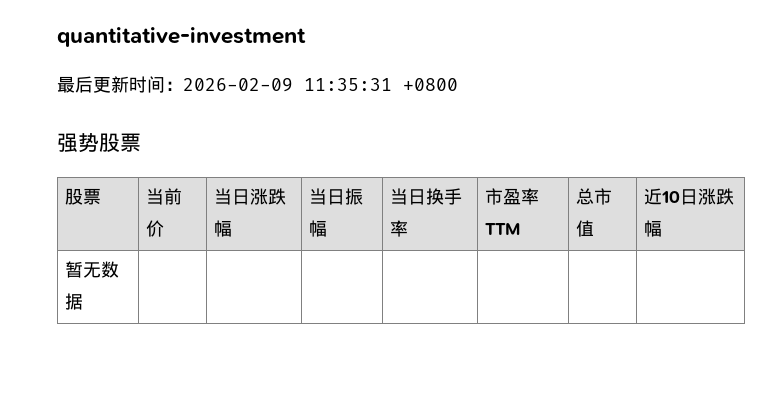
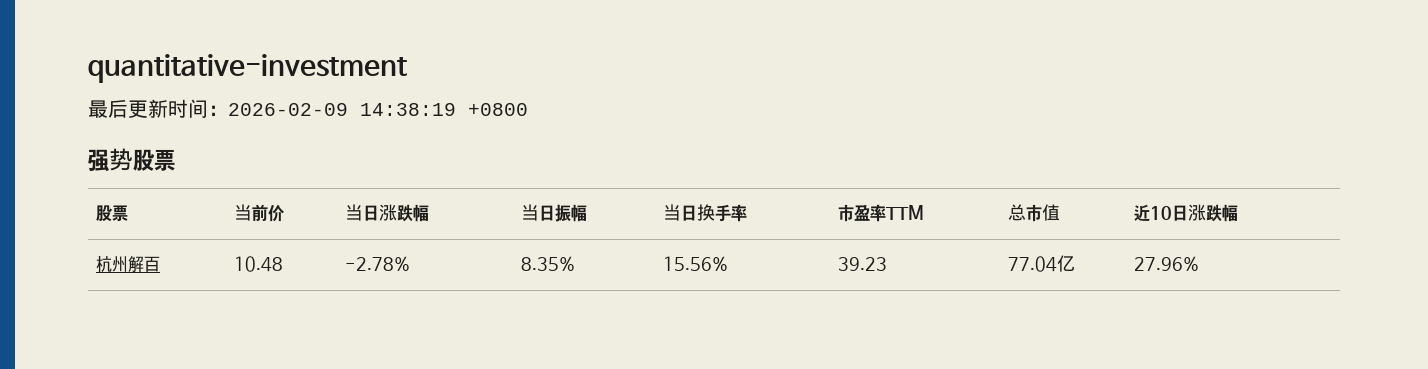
- 最后更新时间：2026-02-09 11:35:31 +0800
+ 最后更新时间：2026-02-09 14:38:19 +0800
- 暂无数据 | | | | | | |
+ 杭州解百 | 10.48 | -2.78% | 8.35% | 15.56% | 39.23 | 77.04亿 | 27.96%

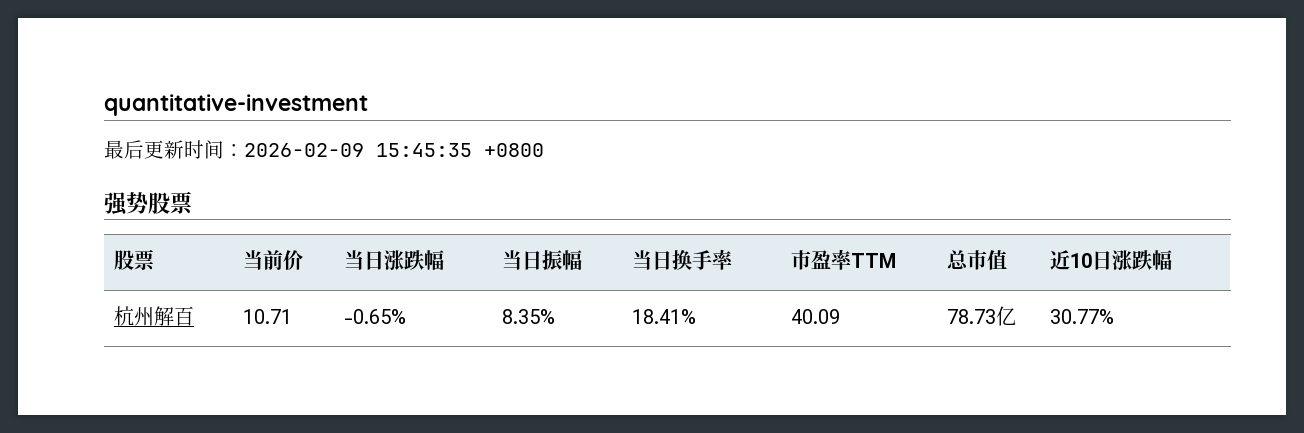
- 最后更新时间：2026-02-09 14:38:19 +0800
+ 最后更新时间：2026-02-09 15:45:35 +0800
- 杭州解百 | 10.48 | -2.78% | 8.35% | 15.56% | 39.23 | 77.04亿 | 27.96%
+ 杭州解百 | 10.71 | -0.65% | 8.35% | 18.41% | 40.09 | 78.73亿 | 30.77%

